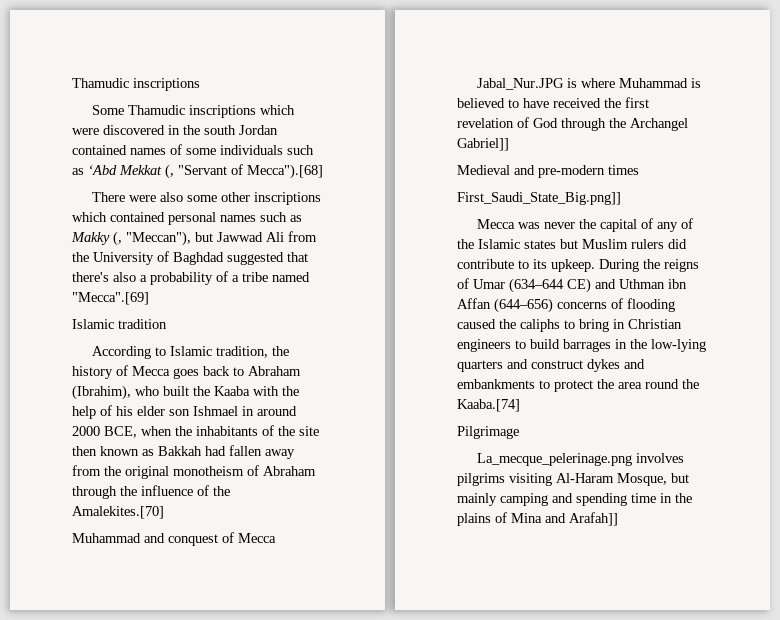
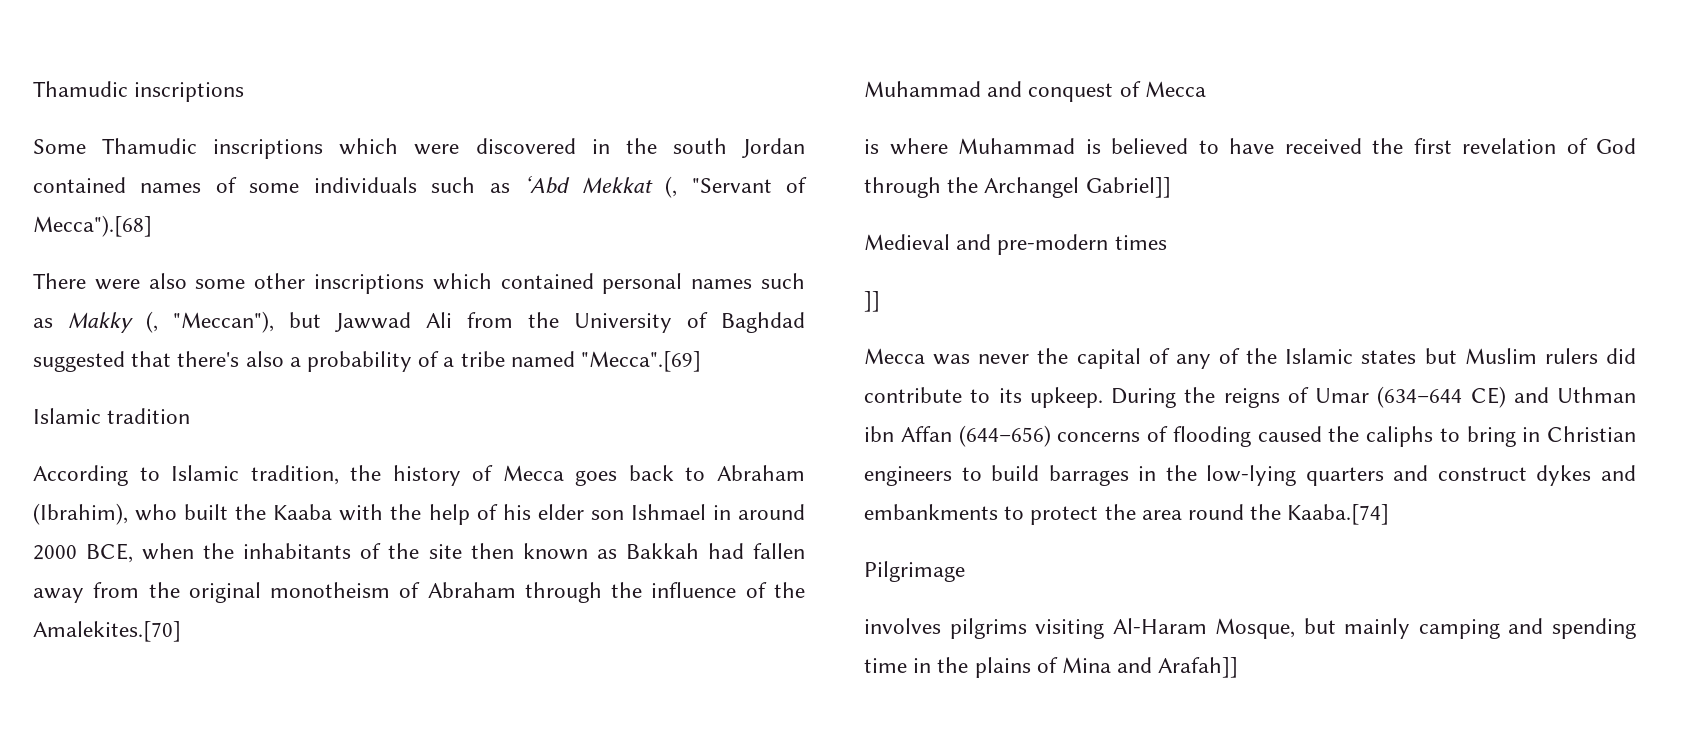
- Jabal_Nur.JPG is where Muhammad is believed to have received the first revelation of God through the Archangel Gabriel]]
+ is where Muhammad is believed to have received the first revelation of God through the Archangel Gabriel]]
- First_Saudi_State_Big.png]]
+ ]]
- La_mecque_pelerinage.png involves pilgrims visiting Al-Haram Mosque, but mainly camping and spending time in the plains of Mina and Arafah]]
+ involves pilgrims visiting Al-Haram Mosque, but mainly camping and spending time in the plains of Mina and Arafah]]

